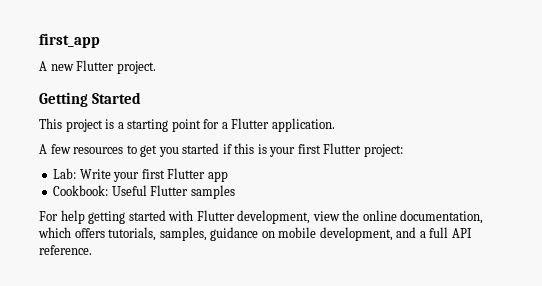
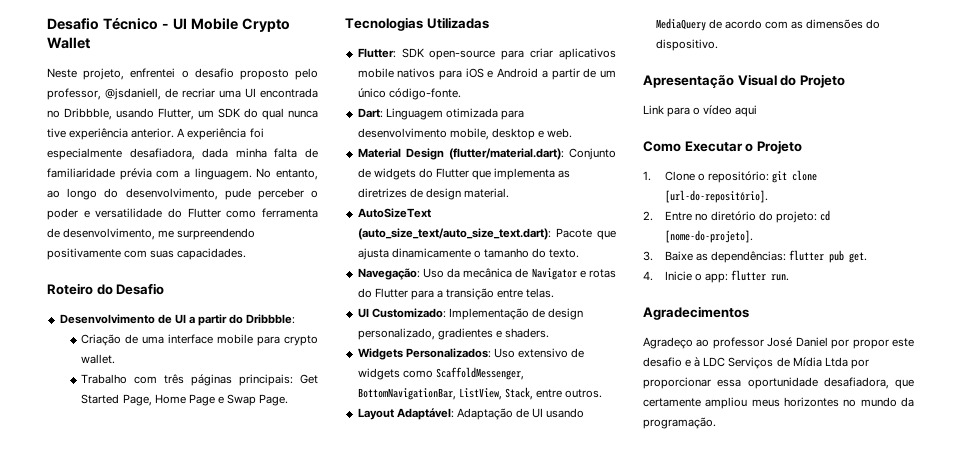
- first_app
- A new Flutter project.
- Getting Started
- This project is a starting point for a Flutter application.
- A few resources to get you started if this is your first Flutter project:
- Lab: Write your first Flutter app
- Cookbook: Useful Flutter samples
- For help getting started with Flutter development, view the online documentation, which offers tutorials, samples, guidance on mobile development, and a full API reference.
+ Desafio Técnico - UI Mobile Crypto Wallet
+ Neste projeto, enfrentei o desafio proposto pelo professor, @jsdaniell, de recriar uma UI encontrada no Dribbble, usando Flutter, um SDK do qual nunca tive experiência anterior. A experiência foi especialmente desafiadora, dada minha falta de familiaridade prévia com a linguagem. No entanto, ao longo do desenvolvimento, pude perceber o poder e versatilidade do Flutter como ferramenta de desenvolvimento, me surpreendendo positivamente com suas capacidades.
+ Roteiro do Desafio
+ Desenvolvimento de UI a partir do Dribbble:
+ Criação de uma interface mobile para crypto wallet.
+ Trabalho com três páginas principais: Get Started Page, Home Page e Swap Page.
+ Tecnologias Utilizadas
+ Flutter: SDK open-source para criar aplicativos mobile nativos para iOS e Android a partir de um único código-fonte.
+ Dart: Linguagem otimizada para desenvolvimento mobile, desktop e web.
+ Material Design (flutter/material.dart): Conjunto de widgets do Flutter que implementa as diretrizes de design material.
+ AutoSizeText (auto_size_text/auto_size_text.dart): Pacote que ajusta dinamicamente o tamanho do texto.
+ Navegação: Uso da mecânica de Navigator e rotas do Flutter para a transição entre telas.
+ UI Customizado: Implementação de design personalizado, gradientes e shaders.
+ Widgets Personalizados: Uso extensivo de widgets como ScaffoldMessenger, BottomNavigationBar, ListView, Stack, entre outros.
+ Layout Adaptável: Adaptação de UI usando MediaQuery de acordo com as dimensões do dispositivo.
+ Apresentação Visual do Projeto
+ Link para o vídeo aqui
+ Como Executar o Projeto
+ 1. Clone o repositório: git clone [url-do-repositório].
+ 2. Entre no diretório do projeto: cd [nome-do-projeto].
+ 3. Baixe as dependências: flutter pub get.
+ 4. Inicie o app: flutter run.
+ Agradecimentos
+ Agradeço ao professor José Daniel por propor este desafio e à LDC Serviços de Mídia Ltda por proporcionar essa oportunidade desafiadora, que certamente ampliou meus horizontes no mundo da programação.

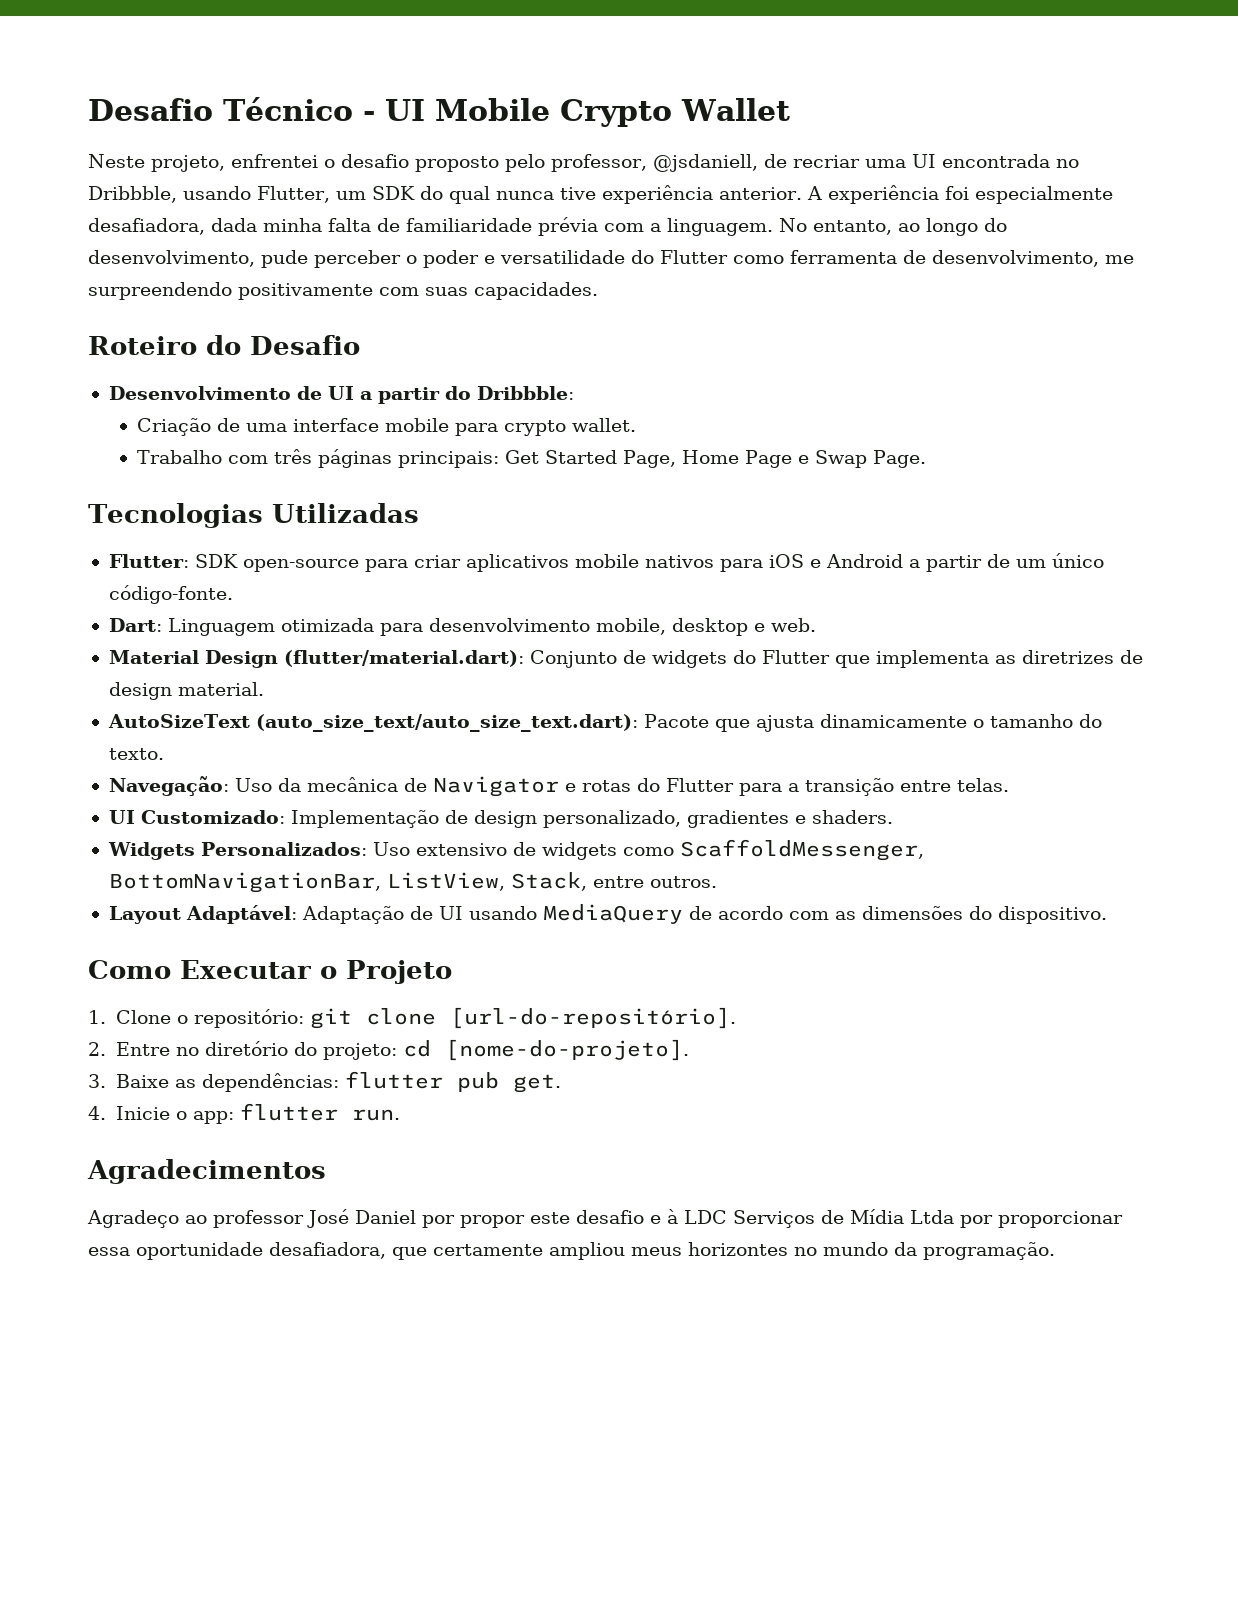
- Apresentação Visual do Projeto
- Link para o vídeo aqui

